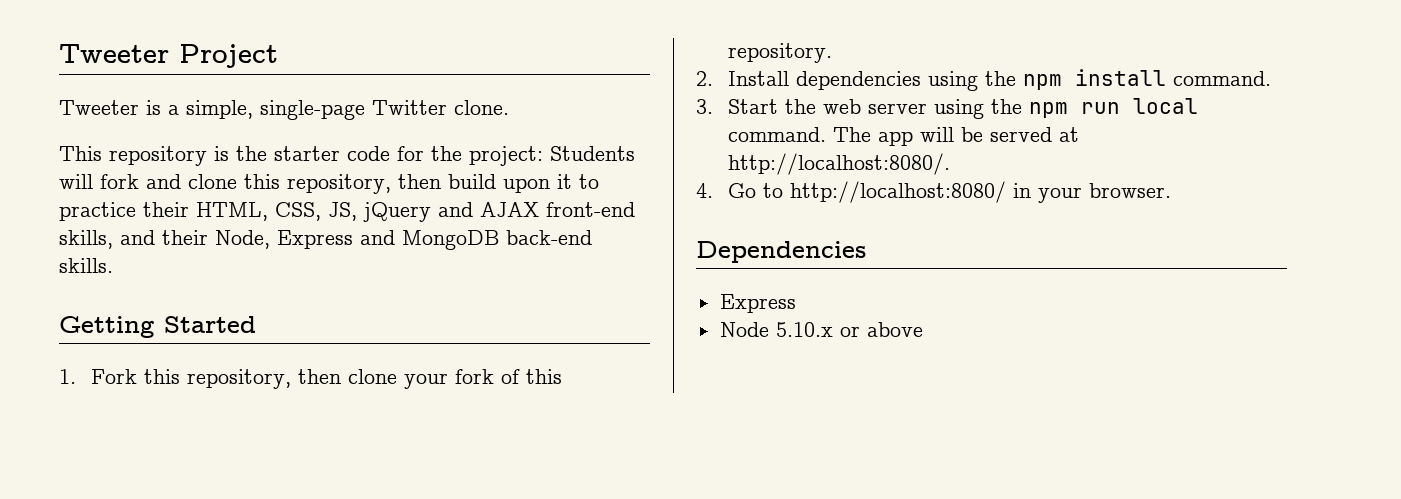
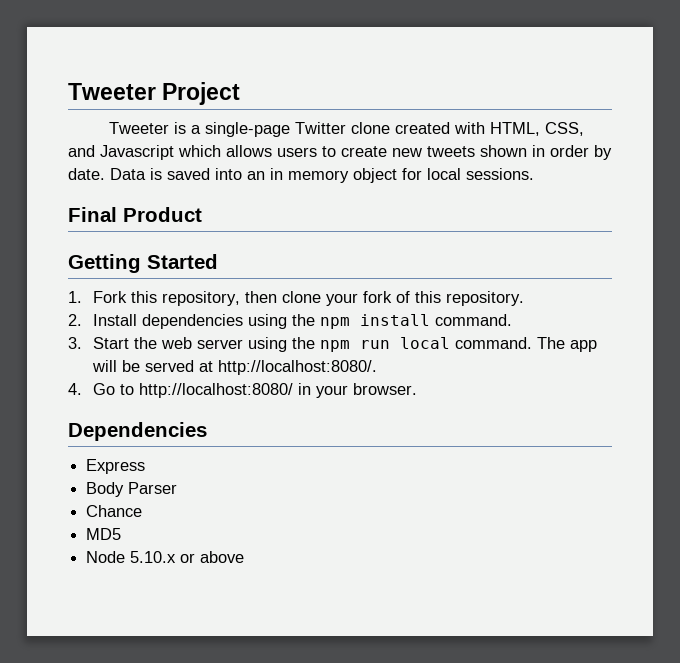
- Tweeter is a simple, single-page Twitter clone.
- This repository is the starter code for the project: Students will fork and clone this repository, then build upon it to practice their HTML, CSS, JS, jQuery and AJAX front-end skills, and their Node, Express and MongoDB back-end skills.
+ Tweeter is a single-page Twitter clone created with HTML, CSS, and Javascript which allows users to create new tweets shown in order by date. Data is saved into an in memory object for local sessions.
+ Final Product
+ Body Parser
+ Chance
+ MD5

